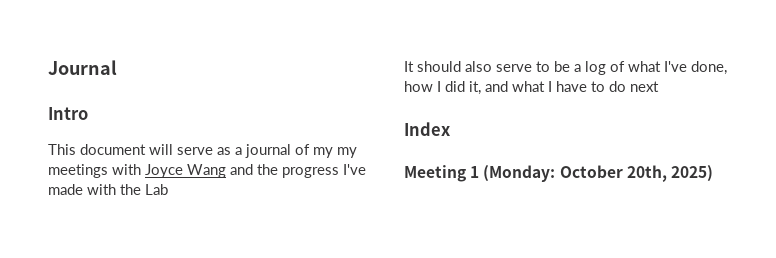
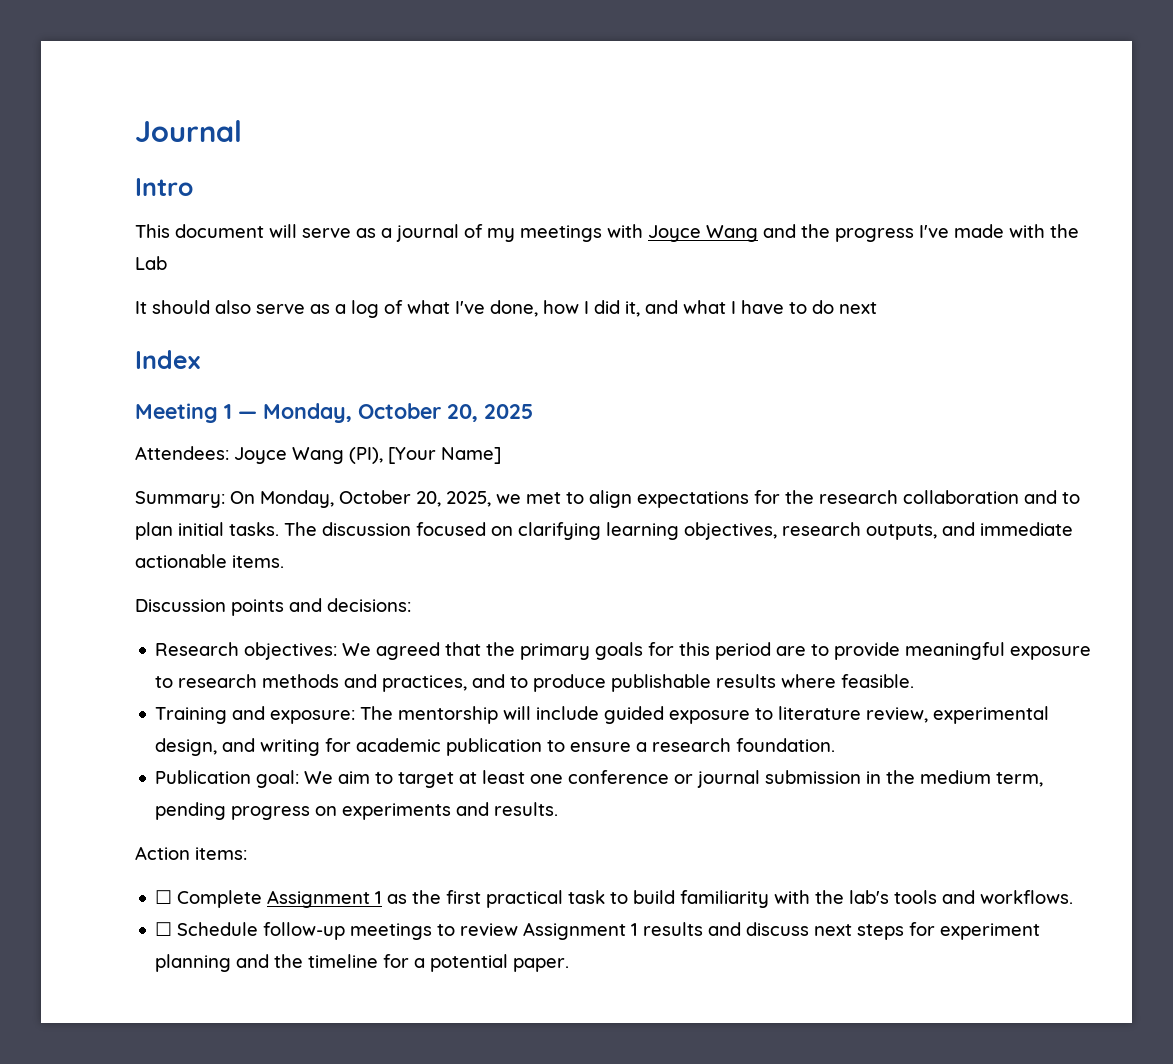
- This document will serve as a journal of my my meetings with Joyce Wang and the progress I've made with the Lab
+ This document will serve as a journal of my meetings with Joyce Wang and the progress I've made with the Lab
- It should also serve to be a log of what I've done, how I did it, and what I have to do next
+ It should also serve as a log of what I've done, how I did it, and what I have to do next
- Meeting 1 (Monday: October 20th, 2025)
+ Meeting 1 — Monday, October 20, 2025
+ Attendees: Joyce Wang (PI), [Your Name]
+ Summary: On Monday, October 20, 2025, we met to align expectations for the research collaboration and to plan initial tasks. The discussion focused on clarifying learning objectives, research outputs, and immediate actionable items.
+ Discussion points and decisions:
+ Research objectives: We agreed that the primary goals for this period are to provide meaningful exposure to research methods and practices, and to produce publishable results where feasible.
+ Training and exposure: The mentorship will include guided exposure to literature review, experimental design, and writing for academic publication to ensure a research foundation.
+ Publication goal: We aim to target at least one conference or journal submission in the medium term, pending progress on experiments and results.
+ Action items:
+ ☐ Complete Assignment 1 as the first practical task to build familiarity with the lab's tools and workflows.
+ ☐ Schedule follow-up meetings to review Assignment 1 results and discuss next steps for experiment planning and the timeline for a potential paper.

